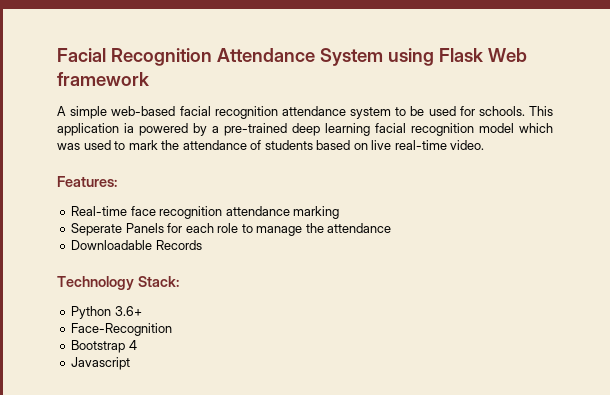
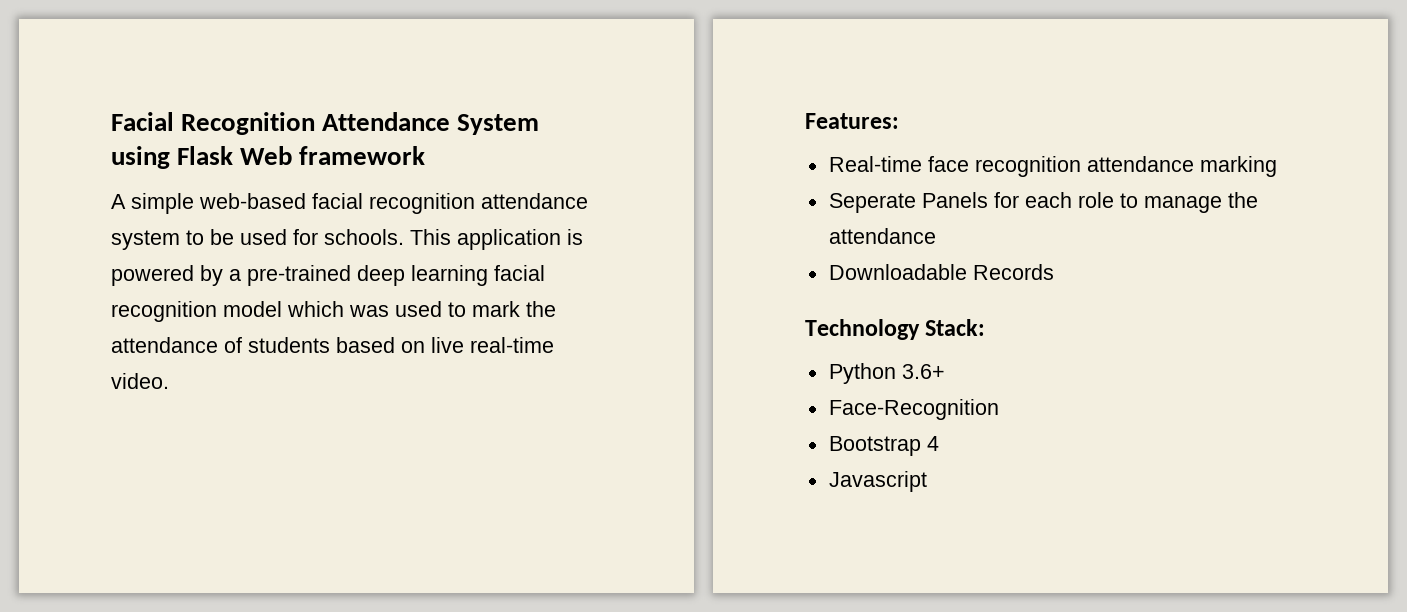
- This application ia powered by a pre-trained deep learning facial recognition model which was used to mark the attendance of students based on live real-time video.
+ This application is powered by a pre-trained deep learning facial recognition model which was used to mark the attendance of students based on live real-time video.

